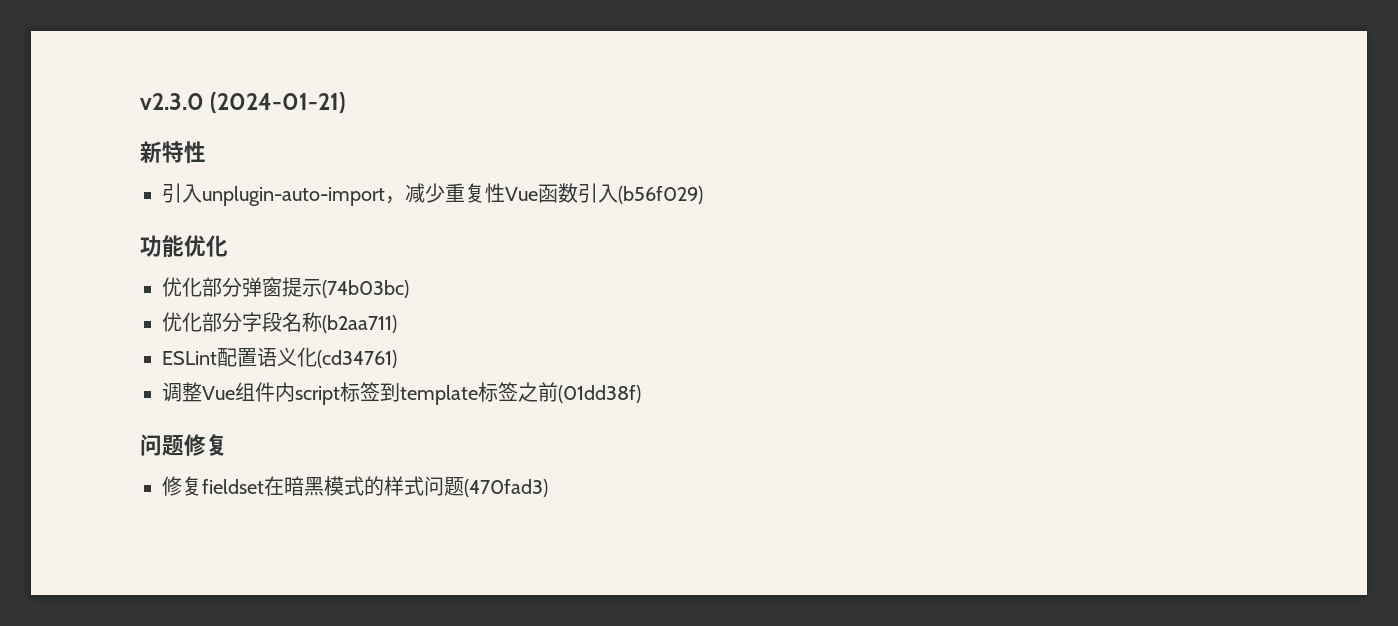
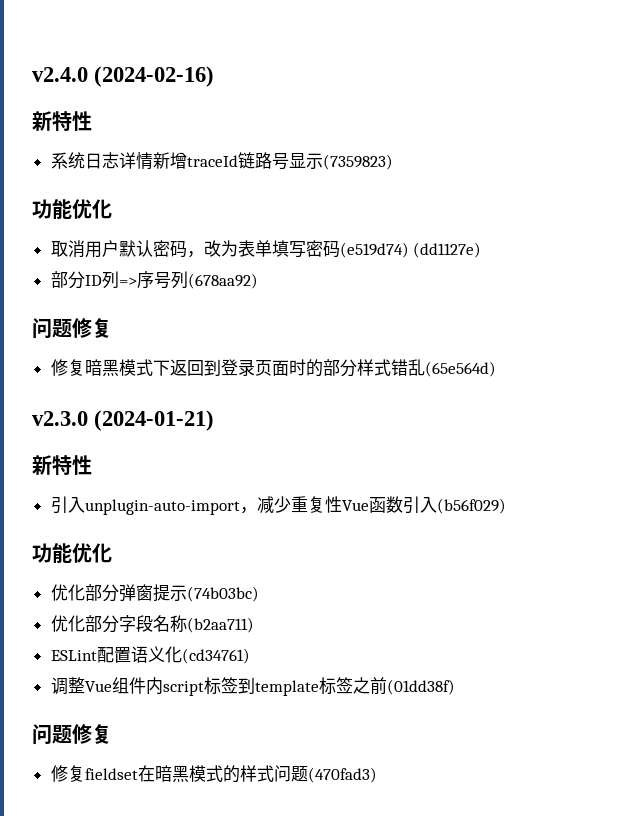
+ v2.4.0 (2024-02-16)
+ 新特性
+ 系统日志详情新增traceId链路号显示(7359823)
+ 功能优化
+ 取消用户默认密码，改为表单填写密码(e519d74) (dd1127e)
+ 部分ID列=>序号列(678aa92)
+ 问题修复
+ 修复暗黑模式下返回到登录页面时的部分样式错乱(65e564d)

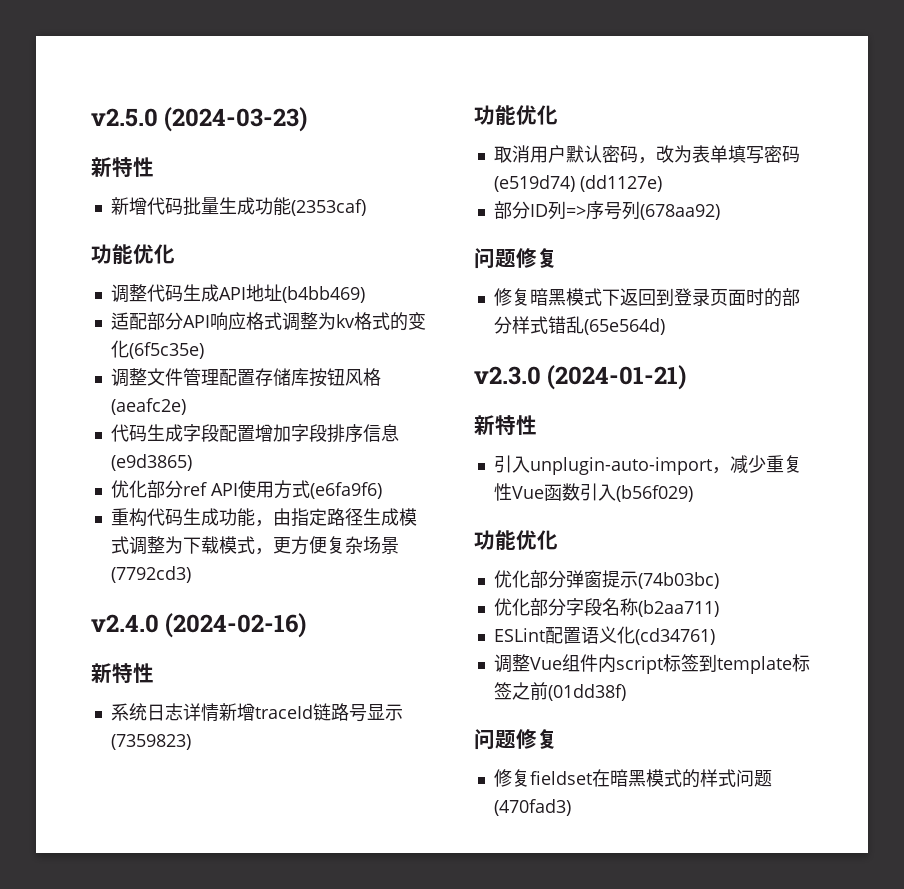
+ v2.5.0 (2024-03-23)
+ 新特性
+ 新增代码批量生成功能(2353caf)
+ 功能优化
+ 调整代码生成API地址(b4bb469)
+ 适配部分API响应格式调整为kv格式的变化(6f5c35e)
+ 调整文件管理配置存储库按钮风格(aeafc2e)
+ 代码生成字段配置增加字段排序信息(e9d3865)
+ 优化部分ref API使用方式(e6fa9f6)
+ 重构代码生成功能，由指定路径生成模式调整为下载模式，更方便复杂场景(7792cd3)

